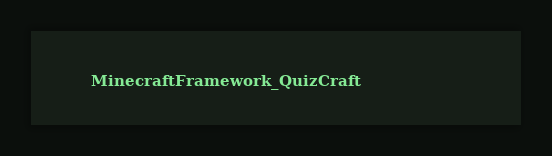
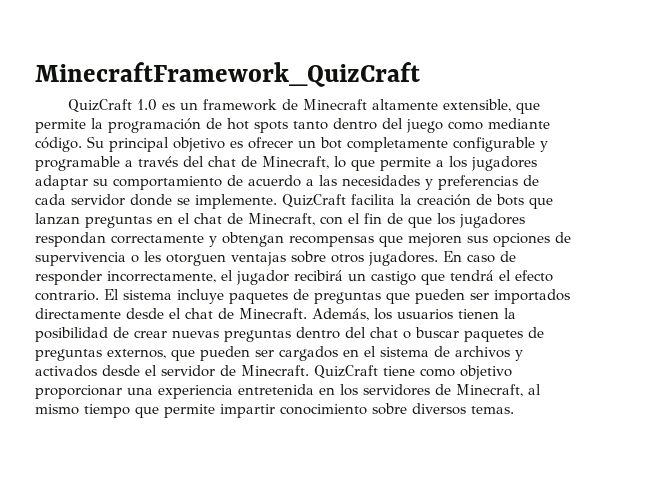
+ QuizCraft 1.0 es un framework de Minecraft altamente extensible, que permite la programación de hot spots tanto dentro del juego como mediante código. Su principal objetivo es ofrecer un bot completamente configurable y programable a través del chat de Minecraft, lo que permite a los jugadores adaptar su comportamiento de acuerdo a las necesidades y preferencias de cada servidor donde se implemente. QuizCraft facilita la creación de bots que lanzan preguntas en el chat de Minecraft, con el fin de que los jugadores respondan correctamente y obtengan recompensas que mejoren sus opciones de supervivencia o les otorguen ventajas sobre otros jugadores. En caso de responder incorrectamente, el jugador recibirá un castigo que tendrá el efecto contrario. El sistema incluye paquetes de preguntas que pueden ser importados directamente desde el chat de Minecraft. Además, los usuarios tienen la posibilidad de crear nuevas preguntas dentro del chat o buscar paquetes de preguntas externos, que pueden ser cargados en el sistema de archivos y activados desde el servidor de Minecraft. QuizCraft tiene como objetivo proporcionar una experiencia entretenida en los servidores de Minecraft, al mismo tiempo que permite impartir conocimiento sobre diversos temas.

